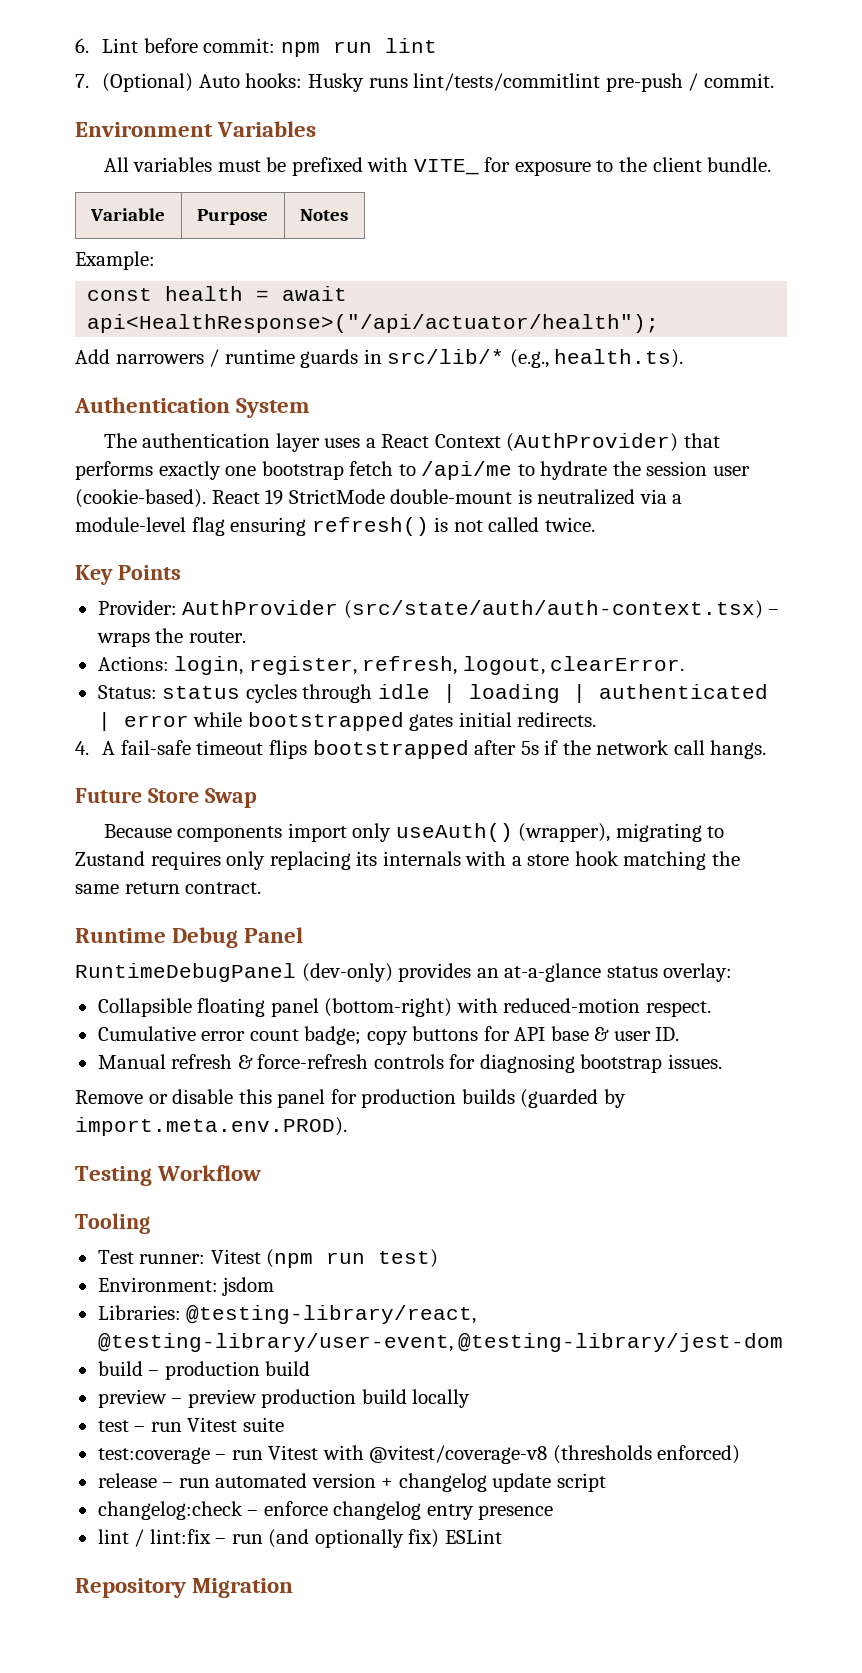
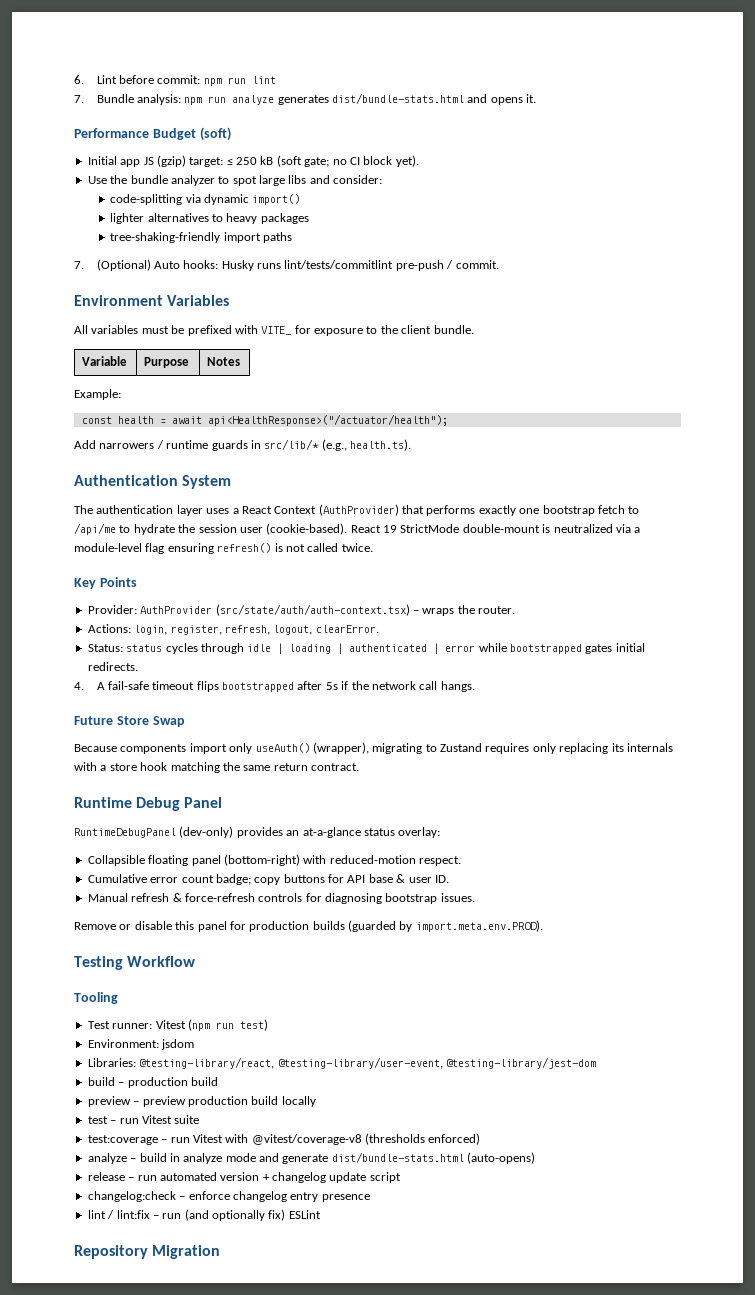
+ 7. Bundle analysis: npm run analyze generates dist/bundle-stats.html and opens it.
+ Performance Budget (soft)
+ Initial app JS (gzip) target: ≤ 250 kB (soft gate; no CI block yet).
+ Use the bundle analyzer to spot large libs and consider:
+ code-splitting via dynamic import()
+ lighter alternatives to heavy packages
+ tree-shaking-friendly import paths
- const health = await api<HealthResponse>("/api/actuator/health");
+ const health = await api<HealthResponse>("/actuator/health");
+ analyze – build in analyze mode and generate dist/bundle-stats.html (auto-opens)

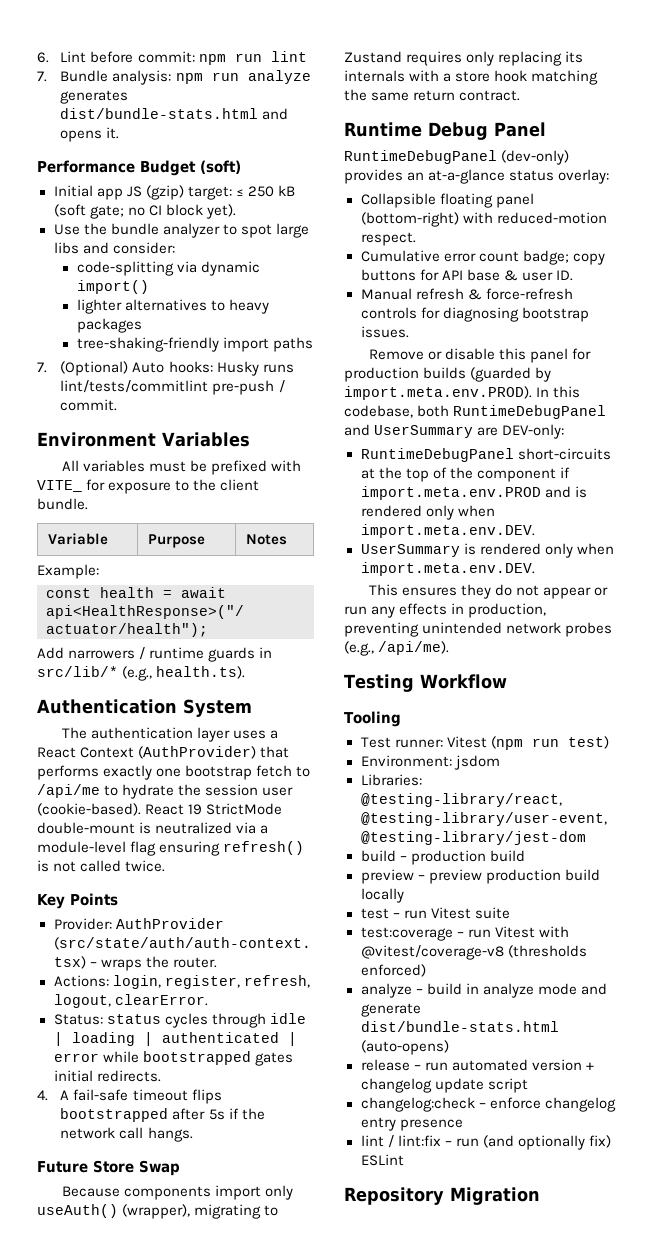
- Remove or disable this panel for production builds (guarded by import.meta.env.PROD).
+ Remove or disable this panel for production builds (guarded by import.meta.env.PROD). In this codebase, both RuntimeDebugPanel and UserSummary are DEV-only:
+ RuntimeDebugPanel short-circuits at the top of the component if import.meta.env.PROD and is rendered only when import.meta.env.DEV.
+ UserSummary is rendered only when import.meta.env.DEV.
+ This ensures they do not appear or run any effects in production, preventing unintended network probes (e.g., /api/me).

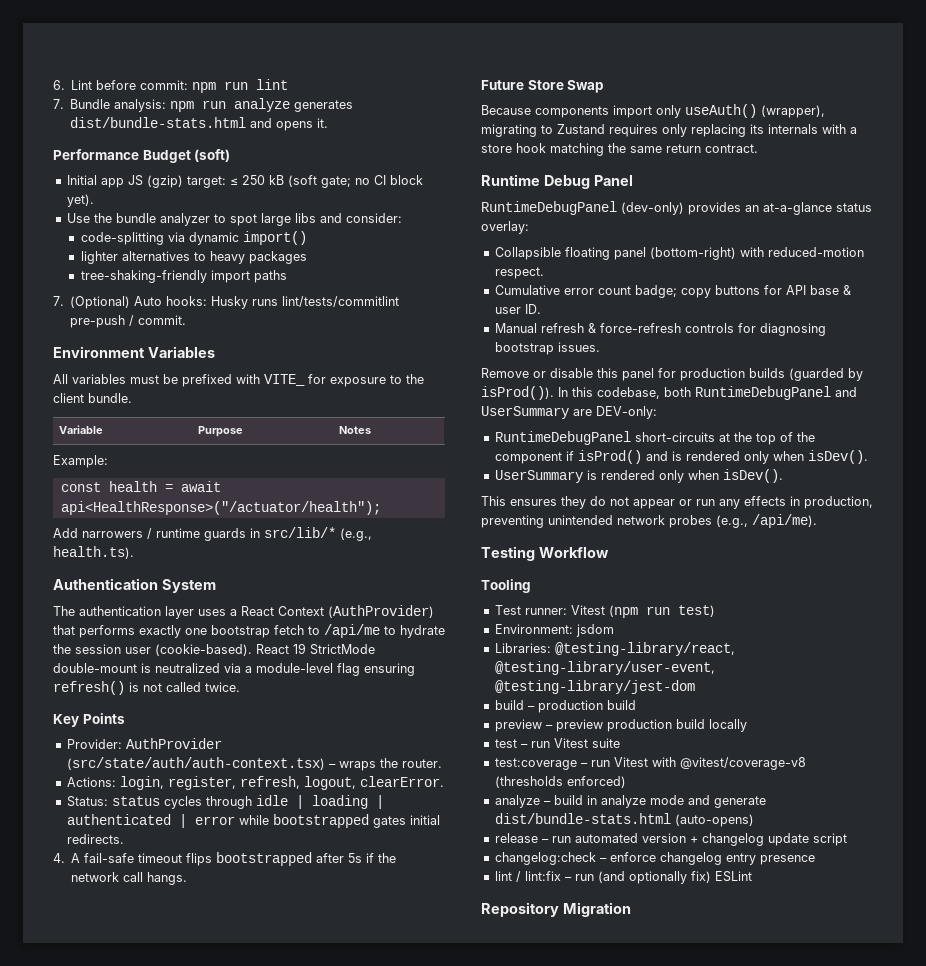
- Remove or disable this panel for production builds (guarded by import.meta.env.PROD). In this codebase, both RuntimeDebugPanel and UserSummary are DEV-only:
+ Remove or disable this panel for production builds (guarded by isProd()). In this codebase, both RuntimeDebugPanel and UserSummary are DEV-only:
- RuntimeDebugPanel short-circuits at the top of the component if import.meta.env.PROD and is rendered only when import.meta.env.DEV.
+ RuntimeDebugPanel short-circuits at the top of the component if isProd() and is rendered only when isDev().
- UserSummary is rendered only when import.meta.env.DEV.
+ UserSummary is rendered only when isDev().

